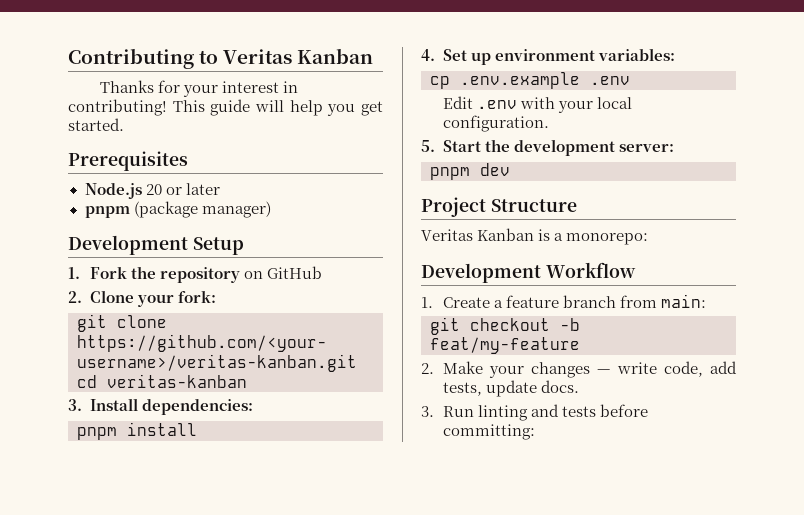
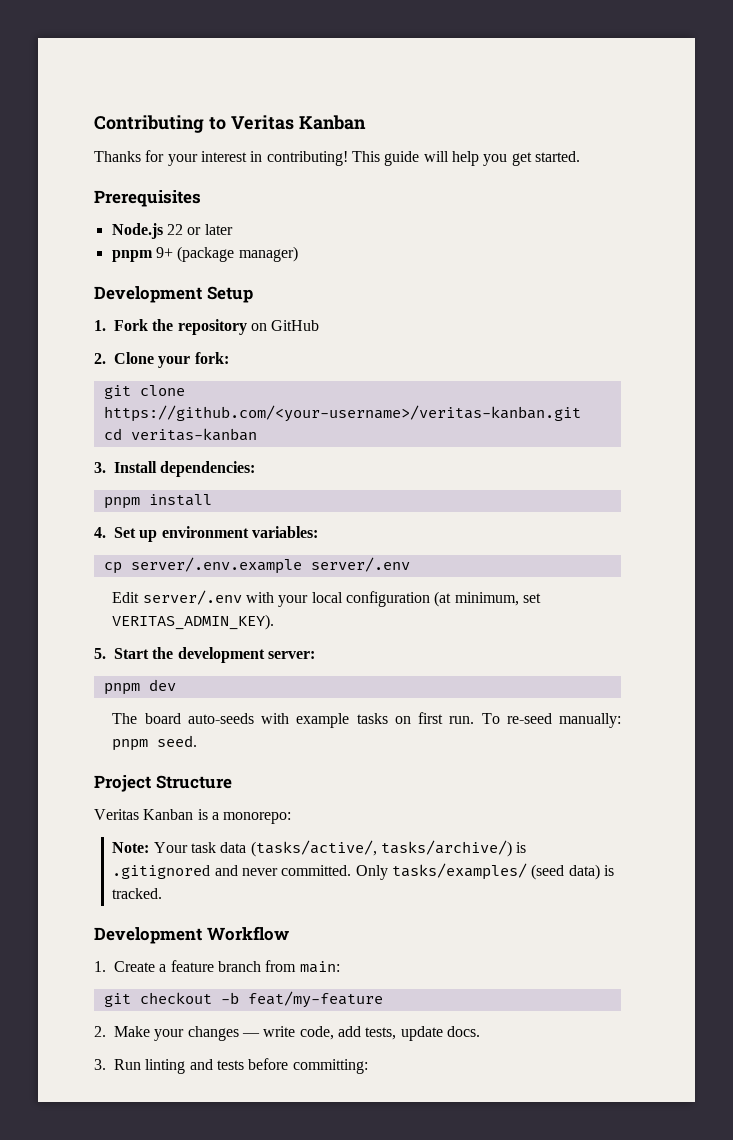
- Node.js 20 or later
+ Node.js 22 or later
- pnpm (package manager)
+ pnpm 9+ (package manager)
- cp .env.example .env
+ cp server/.env.example server/.env
- Edit .env with your local configuration.
+ Edit server/.env with your local configuration (at minimum, set VERITAS_ADMIN_KEY).
+ The board auto-seeds with example tasks on first run. To re-seed manually: pnpm seed.
+ Note: Your task data (tasks/active/, tasks/archive/) is .gitignored and never committed. Only tasks/examples/ (seed data) is tracked.

